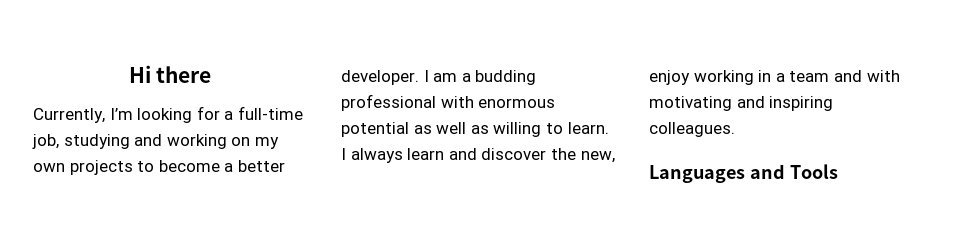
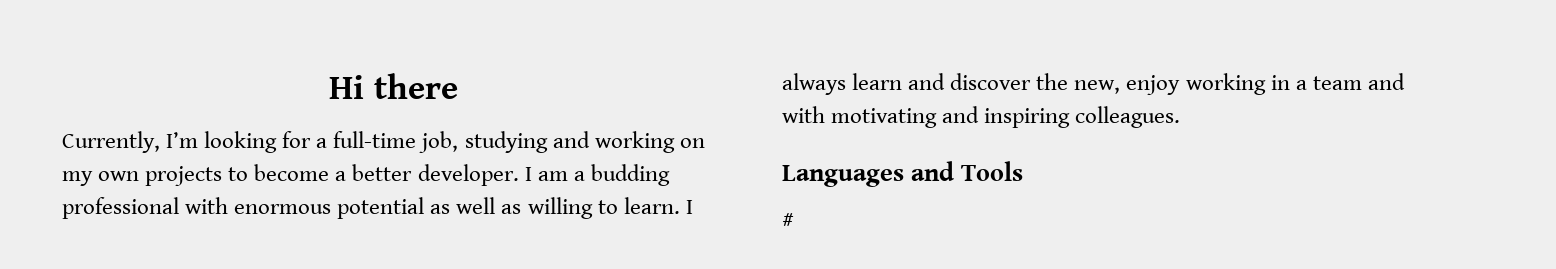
+ #

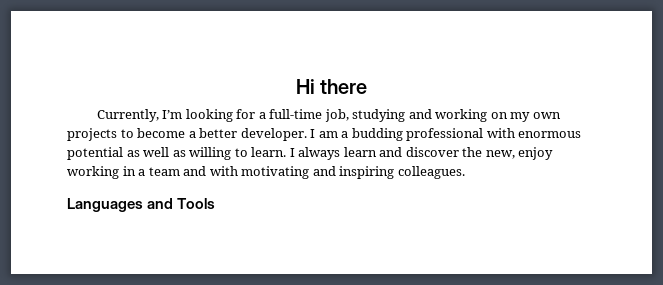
- #

